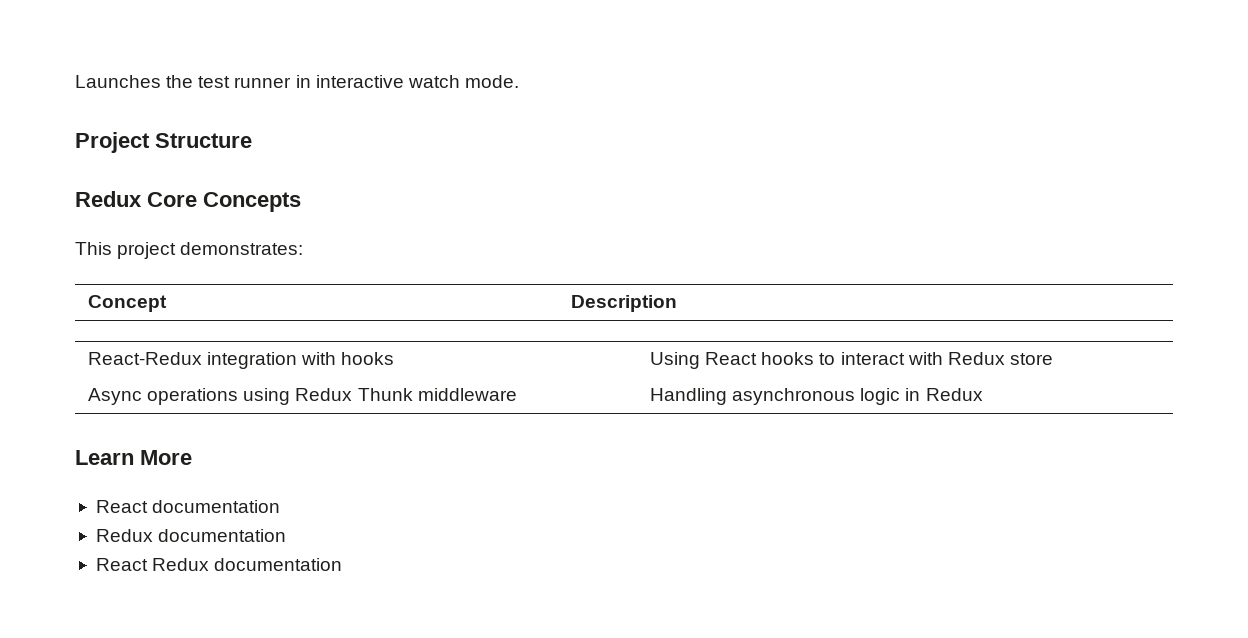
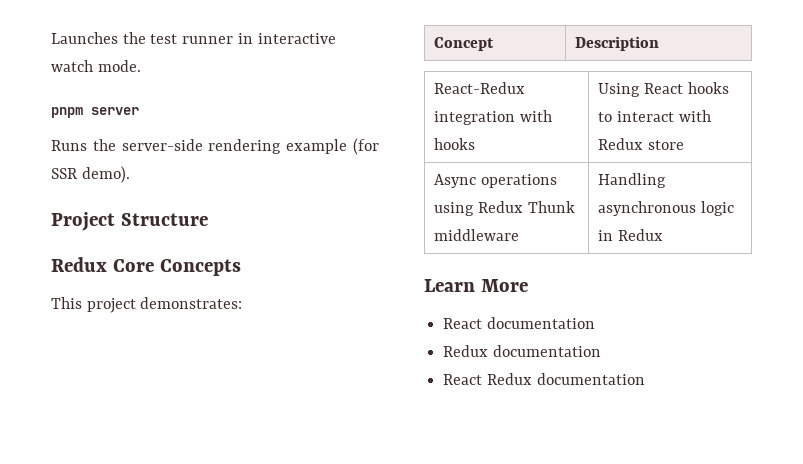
+ pnpm server
+ Runs the server-side rendering example (for SSR demo).

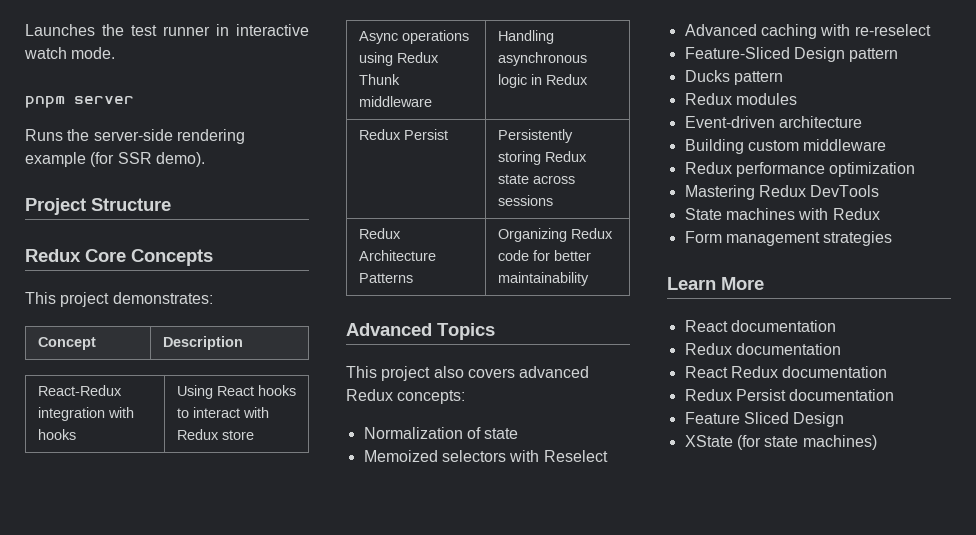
+ Redux Persist | Persistently storing Redux state across sessions
+ Redux Architecture Patterns | Organizing Redux code for better maintainability
+ Advanced Topics
+ This project also covers advanced Redux concepts:
+ Normalization of state
+ Memoized selectors with Reselect
+ Advanced caching with re-reselect
+ Feature-Sliced Design pattern
+ Ducks pattern
+ Redux modules
+ Event-driven architecture
+ Building custom middleware
+ Redux performance optimization
+ Mastering Redux DevTools
+ State machines with Redux
+ Form management strategies
+ Redux Persist documentation
+ Feature Sliced Design
+ XState (for state machines)

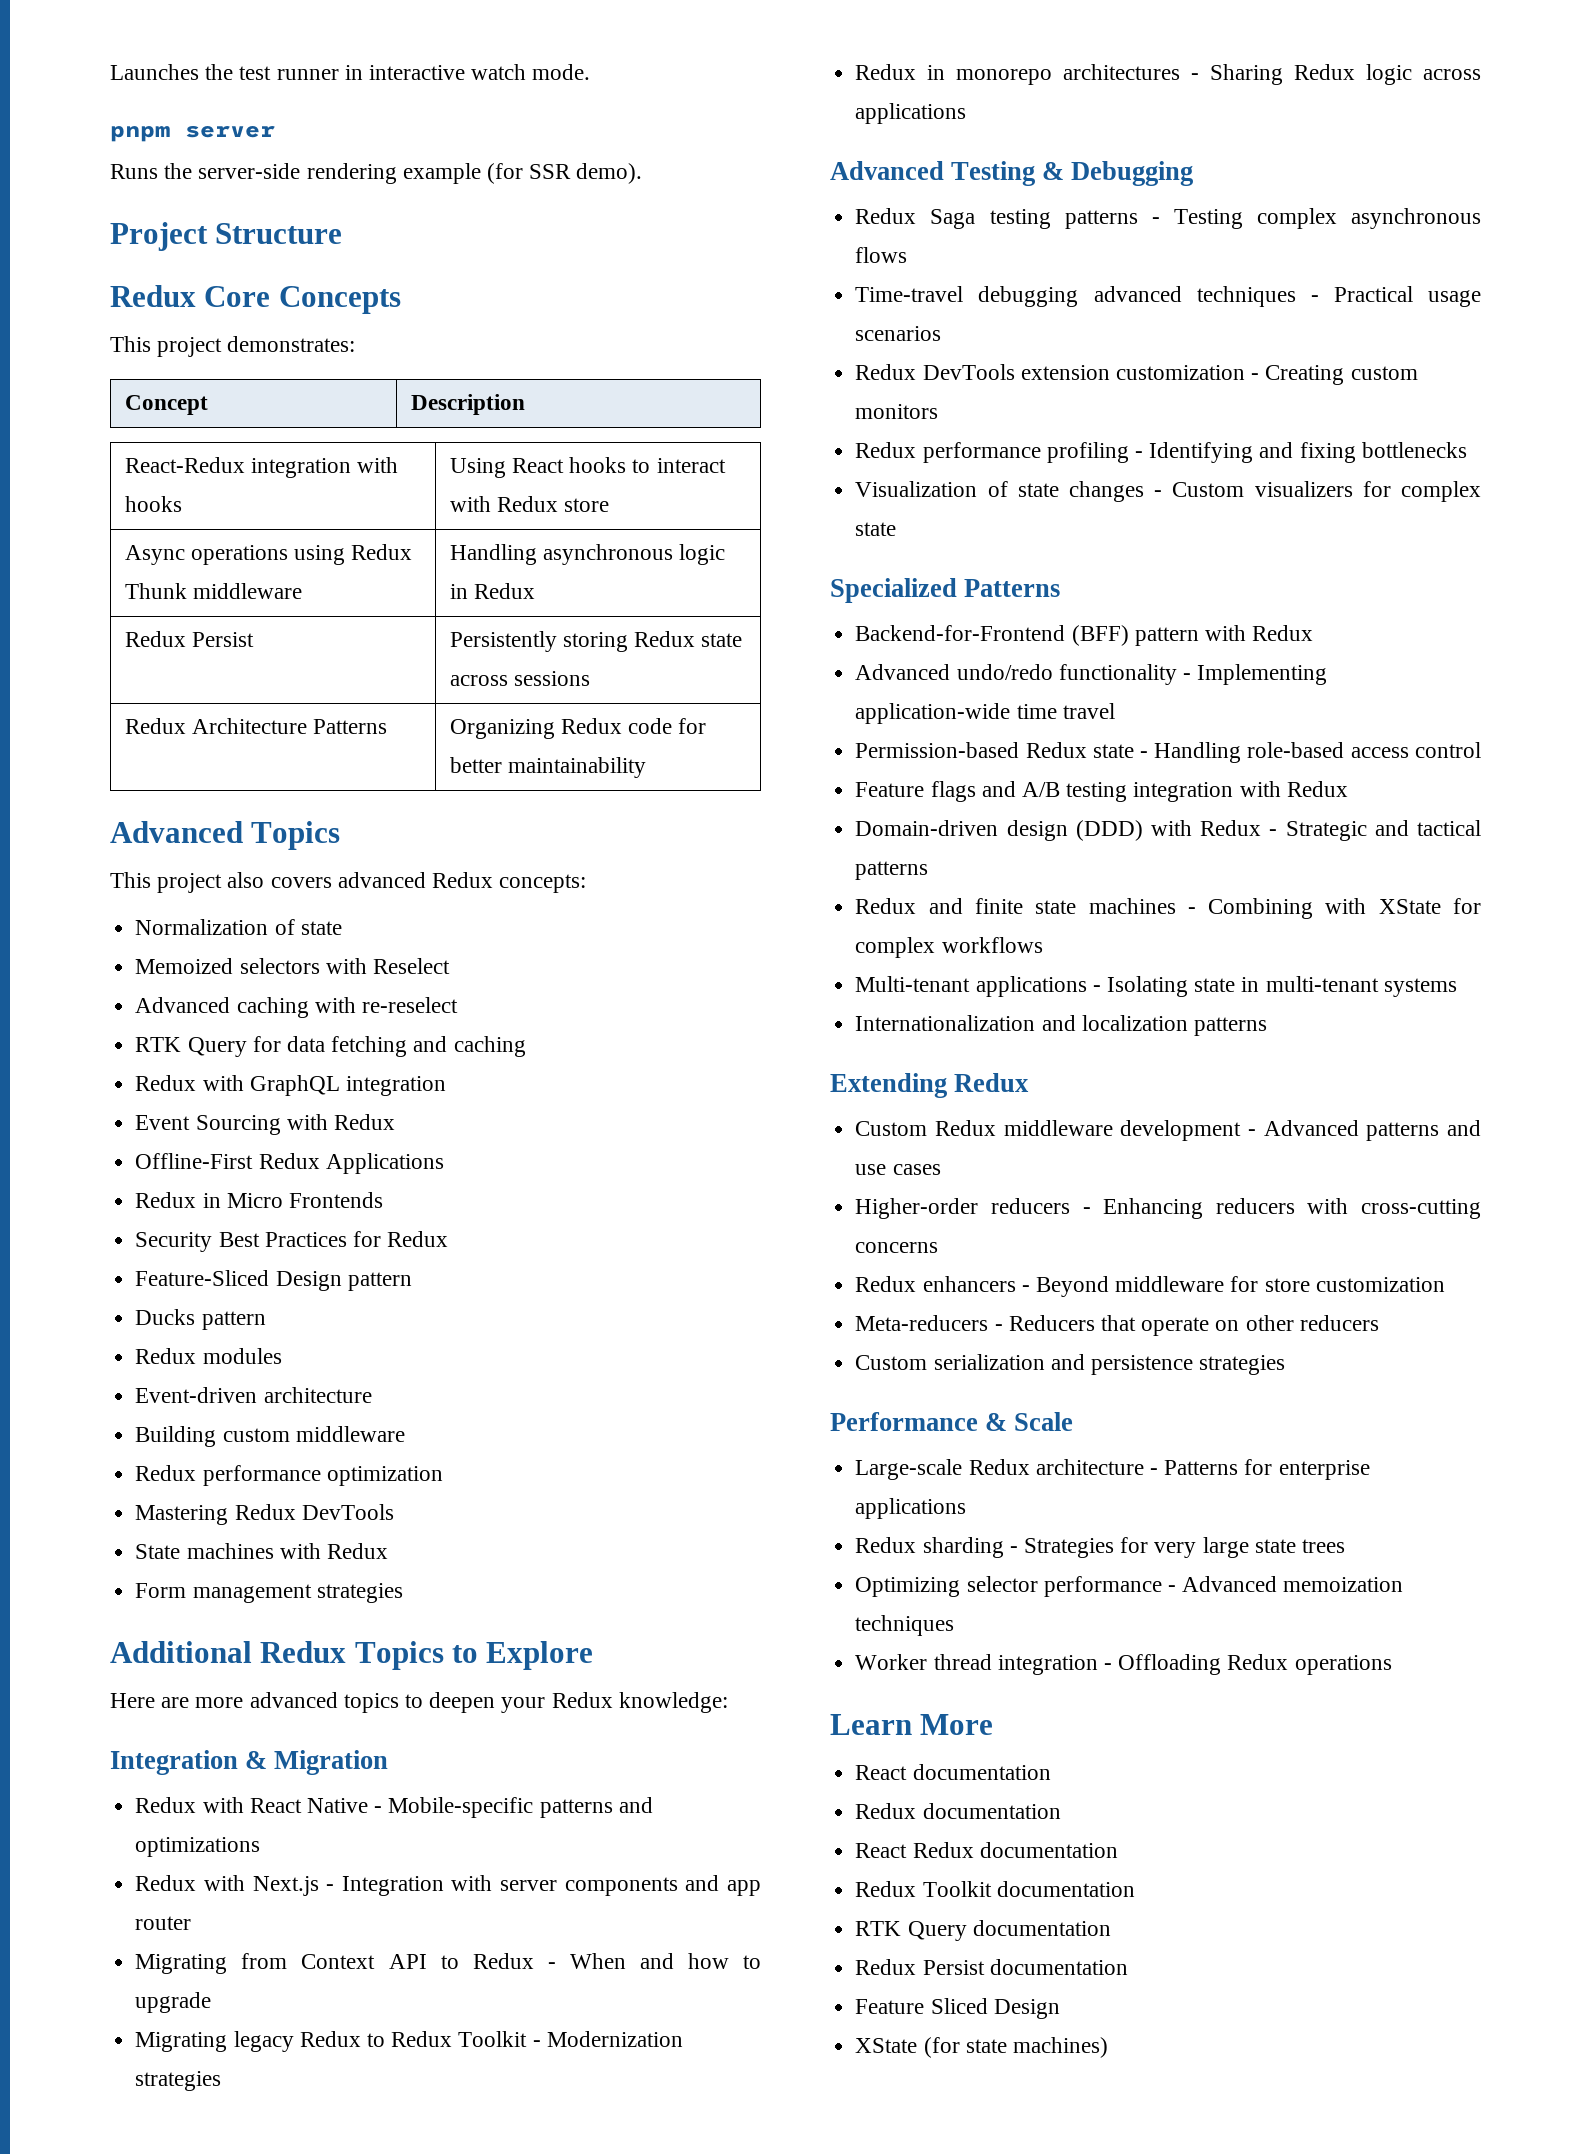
+ RTK Query for data fetching and caching
+ Redux with GraphQL integration
+ Event Sourcing with Redux
+ Offline-First Redux Applications
+ Redux in Micro Frontends
+ Security Best Practices for Redux
+ Additional Redux Topics to Explore
+ Here are more advanced topics to deepen your Redux knowledge:
+ Integration & Migration
+ Redux with React Native - Mobile-specific patterns and optimizations
+ Redux with Next.js - Integration with server components and app router
+ Migrating from Context API to Redux - When and how to upgrade
+ Migrating legacy Redux to Redux Toolkit - Modernization strategies
+ Redux in monorepo architectures - Sharing Redux logic across applications
+ Advanced Testing & Debugging
+ Redux Saga testing patterns - Testing complex asynchronous flows
+ Time-travel debugging advanced techniques - Practical usage scenarios
+ Redux DevTools extension customization - Creating custom monitors
+ Redux performance profiling - Identifying and fixing bottlenecks
+ Visualization of state changes - Custom visualizers for complex state
+ Specialized Patterns
+ Backend-for-Frontend (BFF) pattern with Redux
+ Advanced undo/redo functionality - Implementing application-wide time travel
+ Permission-based Redux state - Handling role-based access control
+ Feature flags and A/B testing integration with Redux
+ Domain-driven design (DDD) with Redux - Strategic and tactical patterns
+ Redux and finite state machines - Combining with XState for complex workflows
+ Multi-tenant applications - Isolating state in multi-tenant systems
+ Internationalization and localization patterns
+ Extending Redux
+ Custom Redux middleware development - Advanced patterns and use cases
+ Higher-order reducers - Enhancing reducers with cross-cutting concerns
+ Redux enhancers - Beyond middleware for store customization
+ Meta-reducers - Reducers that operate on other reducers
+ Custom serialization and persistence strategies
+ Performance & Scale
+ Large-scale Redux architecture - Patterns for enterprise applications
+ Redux sharding - Strategies for very large state trees
+ Optimizing selector performance - Advanced memoization techniques
+ Worker thread integration - Offloading Redux operations
+ Redux Toolkit documentation
+ RTK Query documentation

